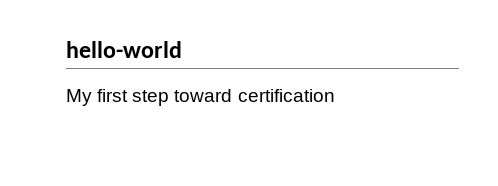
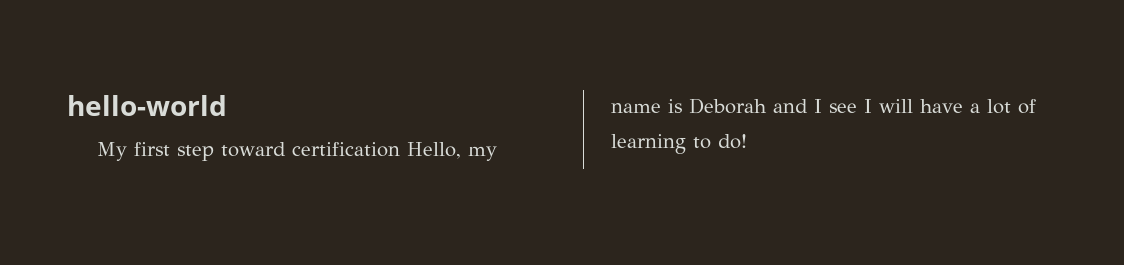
- My first step toward certification
+ My first step toward certification Hello, my name is Deborah and I see I will have a lot of learning to do!

